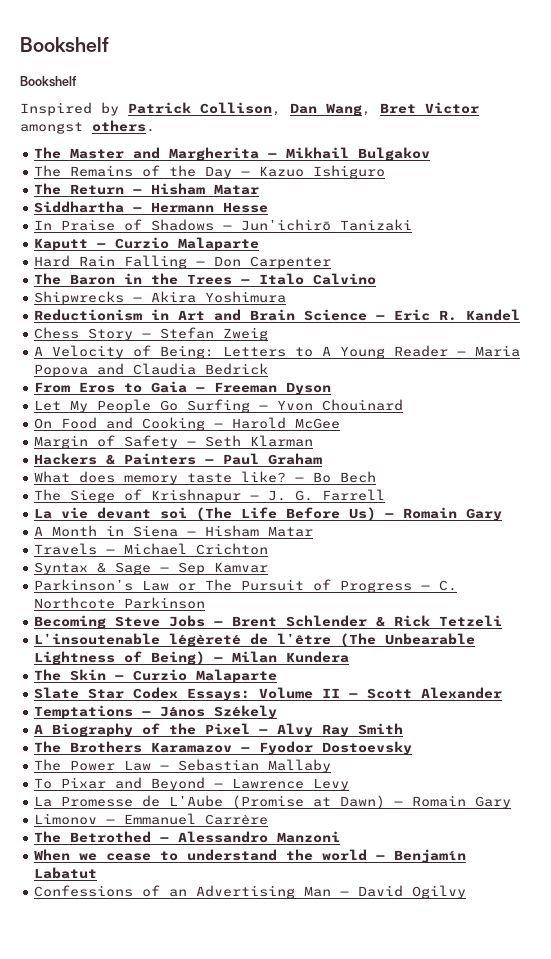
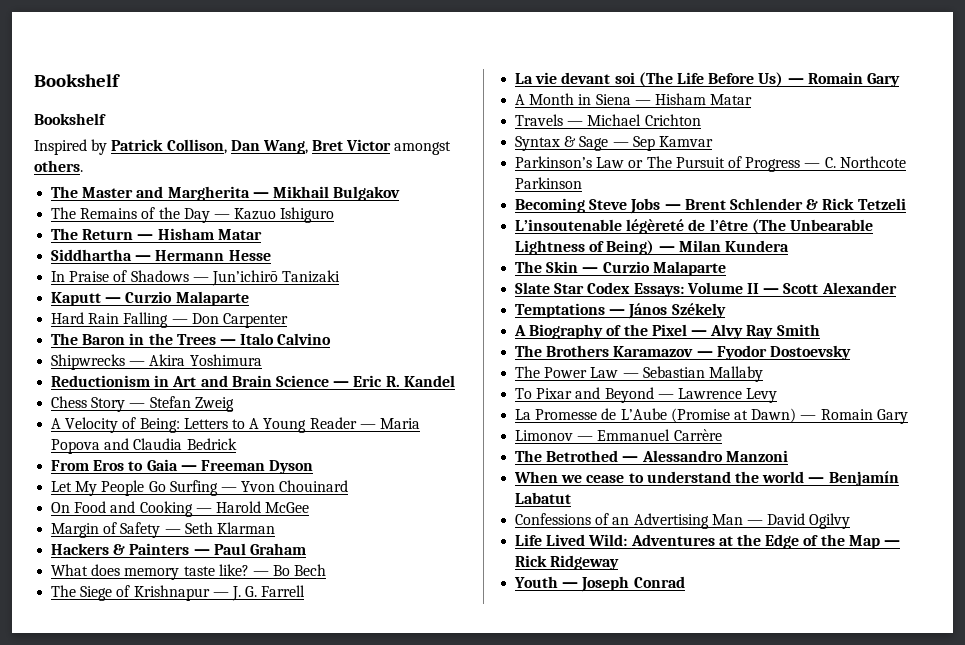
+ Life Lived Wild: Adventures at the Edge of the Map — Rick Ridgeway
+ Youth — Joseph Conrad

